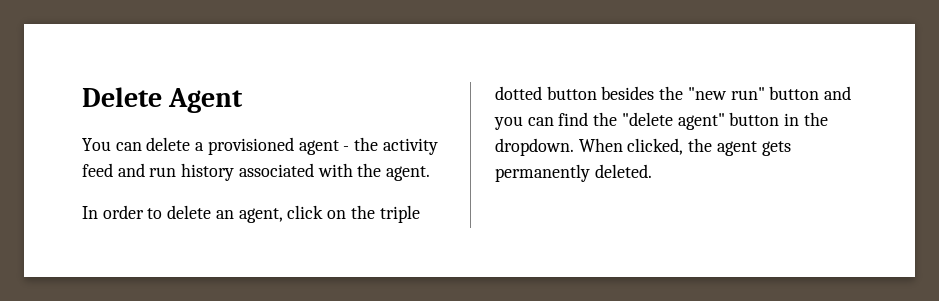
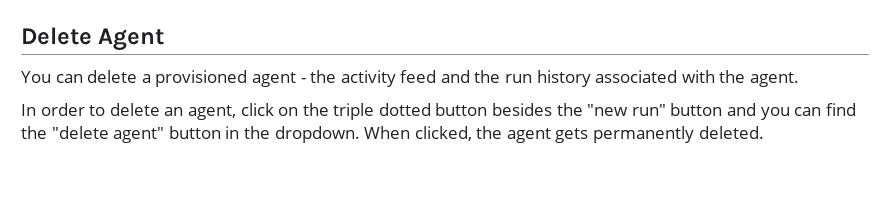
- You can delete a provisioned agent - the activity feed and run history associated with the agent.
+ You can delete a provisioned agent - the activity feed and the run history associated with the agent.

